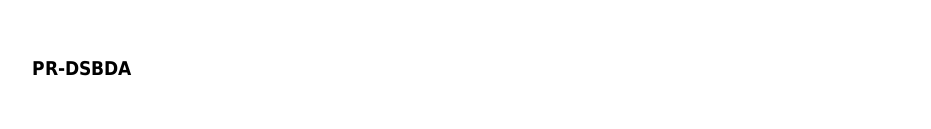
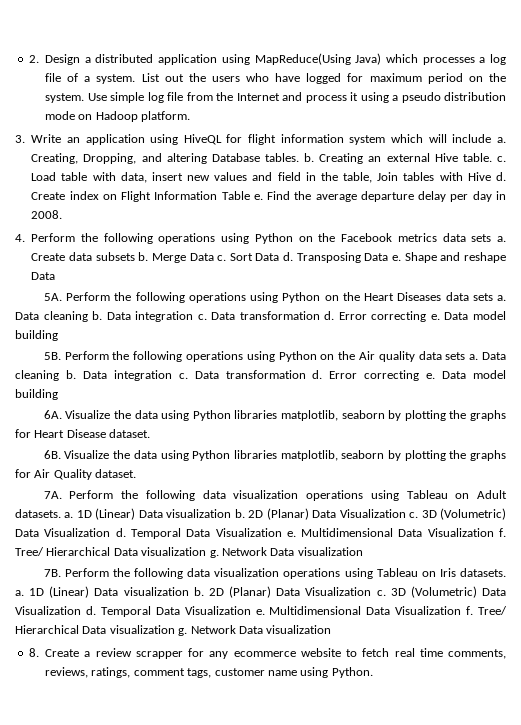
- PR-DSBDA
+ 2. Design a distributed application using MapReduce(Using Java) which processes a log file of a system. List out the users who have logged for maximum period on the system. Use simple log file from the Internet and process it using a pseudo distribution mode on Hadoop platform.
+ 3. Write an application using HiveQL for flight information system which will include a. Creating, Dropping, and altering Database tables. b. Creating an external Hive table. c. Load table with data, insert new values and field in the table, Join tables with Hive d. Create index on Flight Information Table e. Find the average departure delay per day in 2008.
+ 4. Perform the following operations using Python on the Facebook metrics data sets a. Create data subsets b. Merge Data c. Sort Data d. Transposing Data e. Shape and reshape Data
+ 5A. Perform the following operations using Python on the Heart Diseases data sets a. Data cleaning b. Data integration c. Data transformation d. Error correcting e. Data model building
+ 5B. Perform the following operations using Python on the Air quality data sets a. Data cleaning b. Data integration c. Data transformation d. Error correcting e. Data model building
+ 6A. Visualize the data using Python libraries matplotlib, seaborn by plotting the graphs for Heart Disease dataset.
+ 6B. Visualize the data using Python libraries matplotlib, seaborn by plotting the graphs for Air Quality dataset.
+ 7A. Perform the following data visualization operations using Tableau on Adult datasets. a. 1D (Linear) Data visualization b. 2D (Planar) Data Visualization c. 3D (Volumetric) Data Visualization d. Temporal Data Visualization e. Multidimensional Data Visualization f. Tree/ Hierarchical Data visualization g. Network Data visualization
+ 7B. Perform the following data visualization operations using Tableau on Iris datasets. a. 1D (Linear) Data visualization b. 2D (Planar) Data Visualization c. 3D (Volumetric) Data Visualization d. Temporal Data Visualization e. Multidimensional Data Visualization f. Tree/ Hierarchical Data visualization g. Network Data visualization
+ 8. Create a review scrapper for any ecommerce website to fetch real time comments, reviews, ratings, comment tags, customer name using Python.

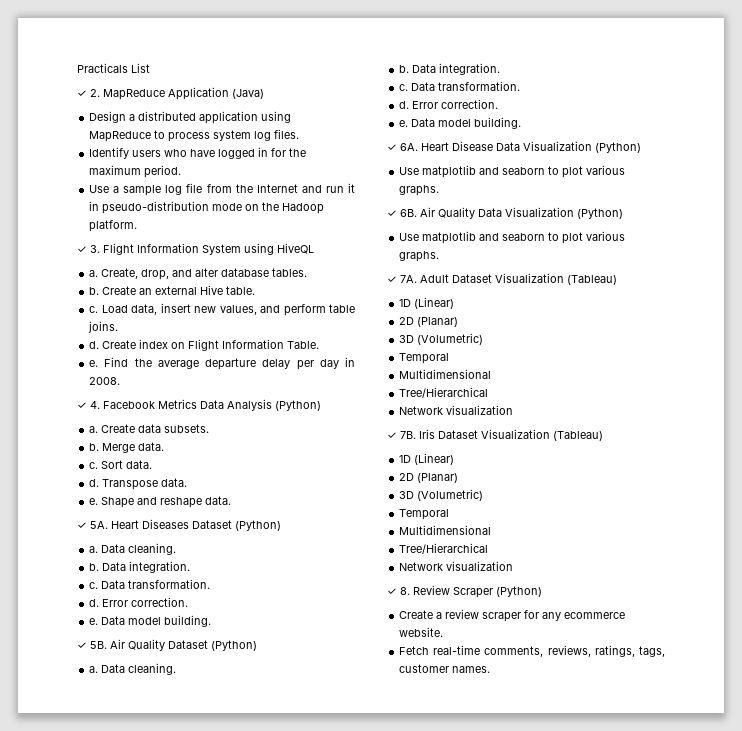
- 2. Design a distributed application using MapReduce(Using Java) which processes a log file of a system. List out the users who have logged for maximum period on the system. Use simple log file from the Internet and process it using a pseudo distribution mode on Hadoop platform.
+ Practicals List
+ ✓ 2. MapReduce Application (Java)
+ Design a distributed application using MapReduce to process system log files.
+ Identify users who have logged in for the maximum period.
+ Use a sample log file from the Internet and run it in pseudo-distribution mode on the Hadoop platform.
- 3. Write an application using HiveQL for flight information system which will include a. Creating, Dropping, and altering Database tables. b. Creating an external Hive table. c.
+ ✓ 3. Flight Information System using HiveQL
+ a. Create, drop, and alter database tables.
+ b. Create an external Hive table.
+ c.
- Load table with data, insert new values and field in the table, Join tables with Hive d.
+ Load data, insert new values, and perform table joins.
+ d.
- Create index on Flight Information Table e.
+ Create index on Flight Information Table.
+ e.
- 4. Perform the following operations using Python on the Facebook metrics data sets a.
+ ✓ 4. Facebook Metrics Data Analysis (Python)
+ a.
- Create data subsets b.
+ Create data subsets.
+ b.
- Merge Data c.
+ Merge data.
+ c.
- Sort Data d. Transposing Data e. Shape and reshape Data
- 5A. Perform the following operations using Python on the Heart Diseases data sets a. Data cleaning b. Data integration c. Data transformation d. Error correcting e. Data model building
- 5B. Perform the following operations using Python on the Air quality data sets a. Data cleaning b. Data integration c. Data transformation d. Error correcting e. Data model building
- 6A. Visualize the data using Python libraries matplotlib, seaborn by plotting the graphs for Heart Disease dataset.
- 6B. Visualize the data using Python libraries matplotlib, seaborn by plotting the graphs for Air Quality dataset.
- 7A. Perform the following data visualization operations using Tableau on Adult datasets. a. 1D (Linear) Data visualization b. 2D (Planar) Data Visualization c. 3D (Volumetric) Data Visualization d. Temporal Data Visualization e. Multidimensional Data Visualization f. Tree/ Hierarchical Data visualization g. Network Data visualization
- 7B. Perform the following data visualization operations using Tableau on Iris datasets. a. 1D (Linear) Data visualization b. 2D (Planar) Data Visualization c. 3D (Volumetric) Data Visualization d. Temporal Data Visualization e. Multidimensional Data Visualization f. Tree/ Hierarchical Data visualization g. Network Data visualization
- 8. Create a review scrapper for any ecommerce website to fetch real time comments, reviews, ratings, comment tags, customer name using Python.
+ Sort data.
+ d. Transpose data.
+ e. Shape and reshape data.
+ ✓ 5A. Heart Diseases Dataset (Python)
+ a. Data cleaning.
+ b. Data integration.
+ c. Data transformation.
+ d. Error correction.
+ e. Data model building.
+ ✓ 5B. Air Quality Dataset (Python)
+ a. Data cleaning.
+ b. Data integration.
+ c. Data transformation.
+ d. Error correction.
+ e. Data model building.
+ ✓ 6A. Heart Disease Data Visualization (Python)
+ Use matplotlib and seaborn to plot various graphs.
+ ✓ 6B. Air Quality Data Visualization (Python)
+ Use matplotlib and seaborn to plot various graphs.
+ ✓ 7A. Adult Dataset Visualization (Tableau)
+ 1D (Linear)
+ 2D (Planar)
+ 3D (Volumetric)
+ Temporal
+ Multidimensional
+ Tree/Hierarchical
+ Network visualization
+ ✓ 7B. Iris Dataset Visualization (Tableau)
+ 1D (Linear)
+ 2D (Planar)
+ 3D (Volumetric)
+ Temporal
+ Multidimensional
+ Tree/Hierarchical
+ Network visualization
+ ✓ 8. Review Scraper (Python)
+ Create a review scraper for any ecommerce website.
+ Fetch real-time comments, reviews, ratings, tags, customer names.

